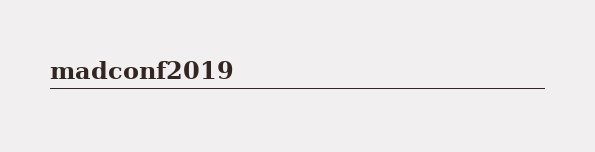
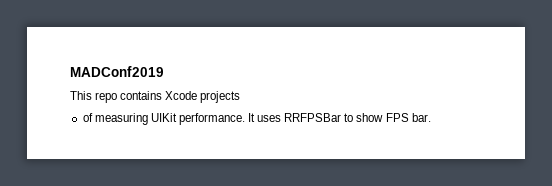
- madconf2019
+ MADConf2019
+ This repo contains Xcode projects
+ of measuring UIKit performance. It uses RRFPSBar to show FPS bar.

